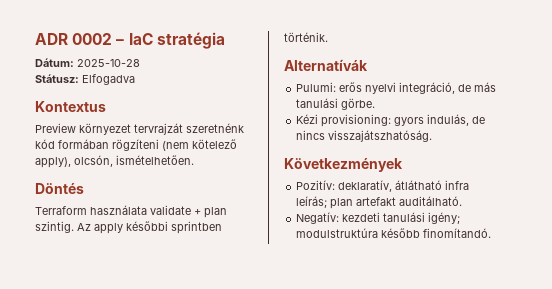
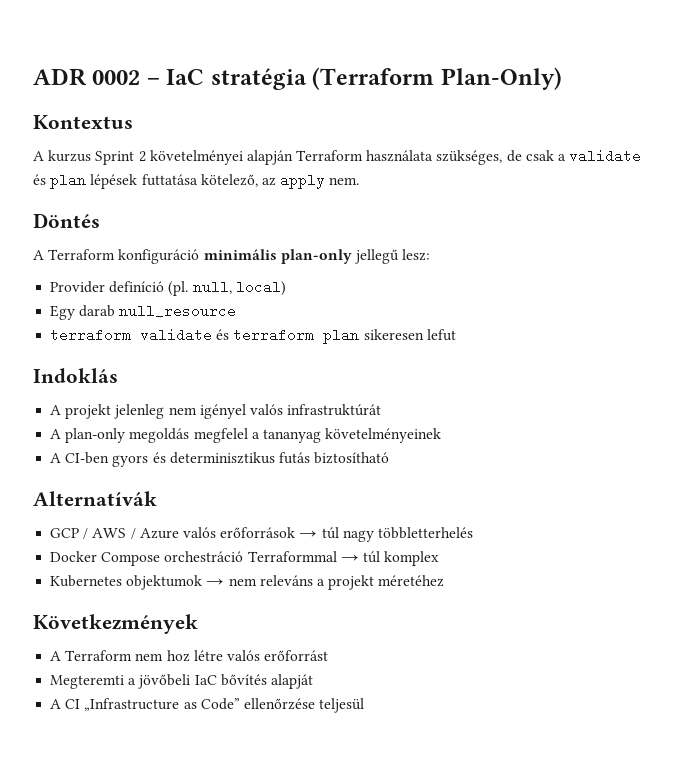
- ADR 0002 – IaC stratégia
- Dátum: 2025-10-28
- Státusz: Elfogadva
+ ADR 0002 – IaC stratégia (Terraform Plan-Only)
  Kontextus
- Preview környezet tervrajzát szeretnénk kód formában rögzíteni (nem kötelező apply), olcsón, ismételhetően.
+ A kurzus Sprint 2 követelményei alapján Terraform használata szükséges, de csak a validate és plan lépések futtatása kötelező, az apply nem.
  Döntés
- Terraform használata validate + plan szintig. Az apply későbbi sprintben történik.
+ A Terraform konfiguráció minimális plan-only jellegű lesz:
+ Provider definíció (pl. null, local)
+ Egy darab null_resource
+ terraform validate és terraform plan sikeresen lefut
+ Indoklás
+ A projekt jelenleg nem igényel valós infrastruktúrát
+ A plan-only megoldás megfelel a tananyag követelményeinek
+ A CI-ben gyors és determinisztikus futás biztosítható
  Alternatívák
- Pulumi: erős nyelvi integráció, de más tanulási görbe.
- Kézi provisioning: gyors indulás, de nincs visszajátszhatóság.
+ GCP / AWS / Azure valós erőforrások → túl nagy többletterhelés
+ Docker Compose orchestráció Terraformmal → túl komplex
+ Kubernetes objektumok → nem releváns a projekt méretéhez
  Következmények
- Pozitív: deklaratív, átlátható infra leírás; plan artefakt auditálható.
- Negatív: kezdeti tanulási igény; modulstruktúra később finomítandó.
+ A Terraform nem hoz létre valós erőforrást
+ Megteremti a jövőbeli IaC bővítés alapját
+ A CI „Infrastructure as Code” ellenőrzése teljesül

